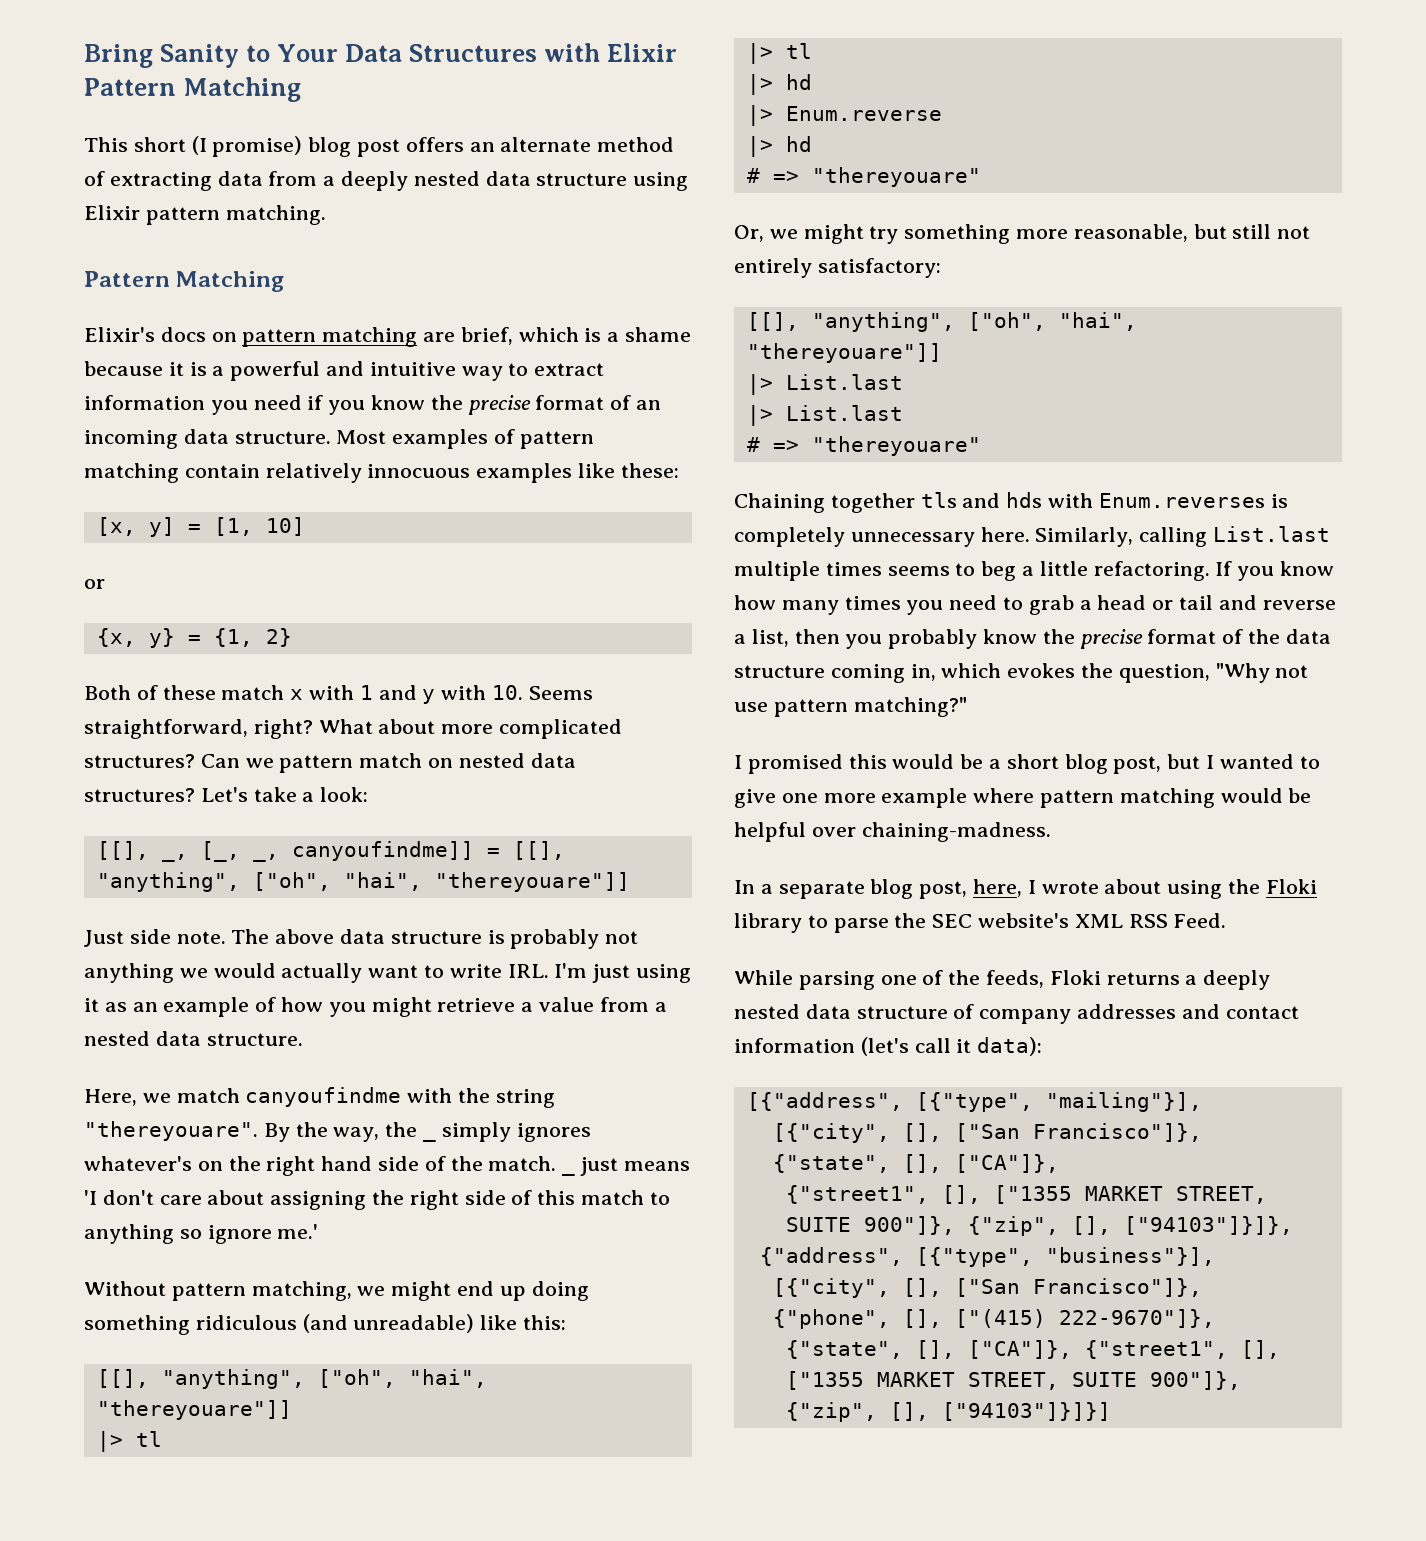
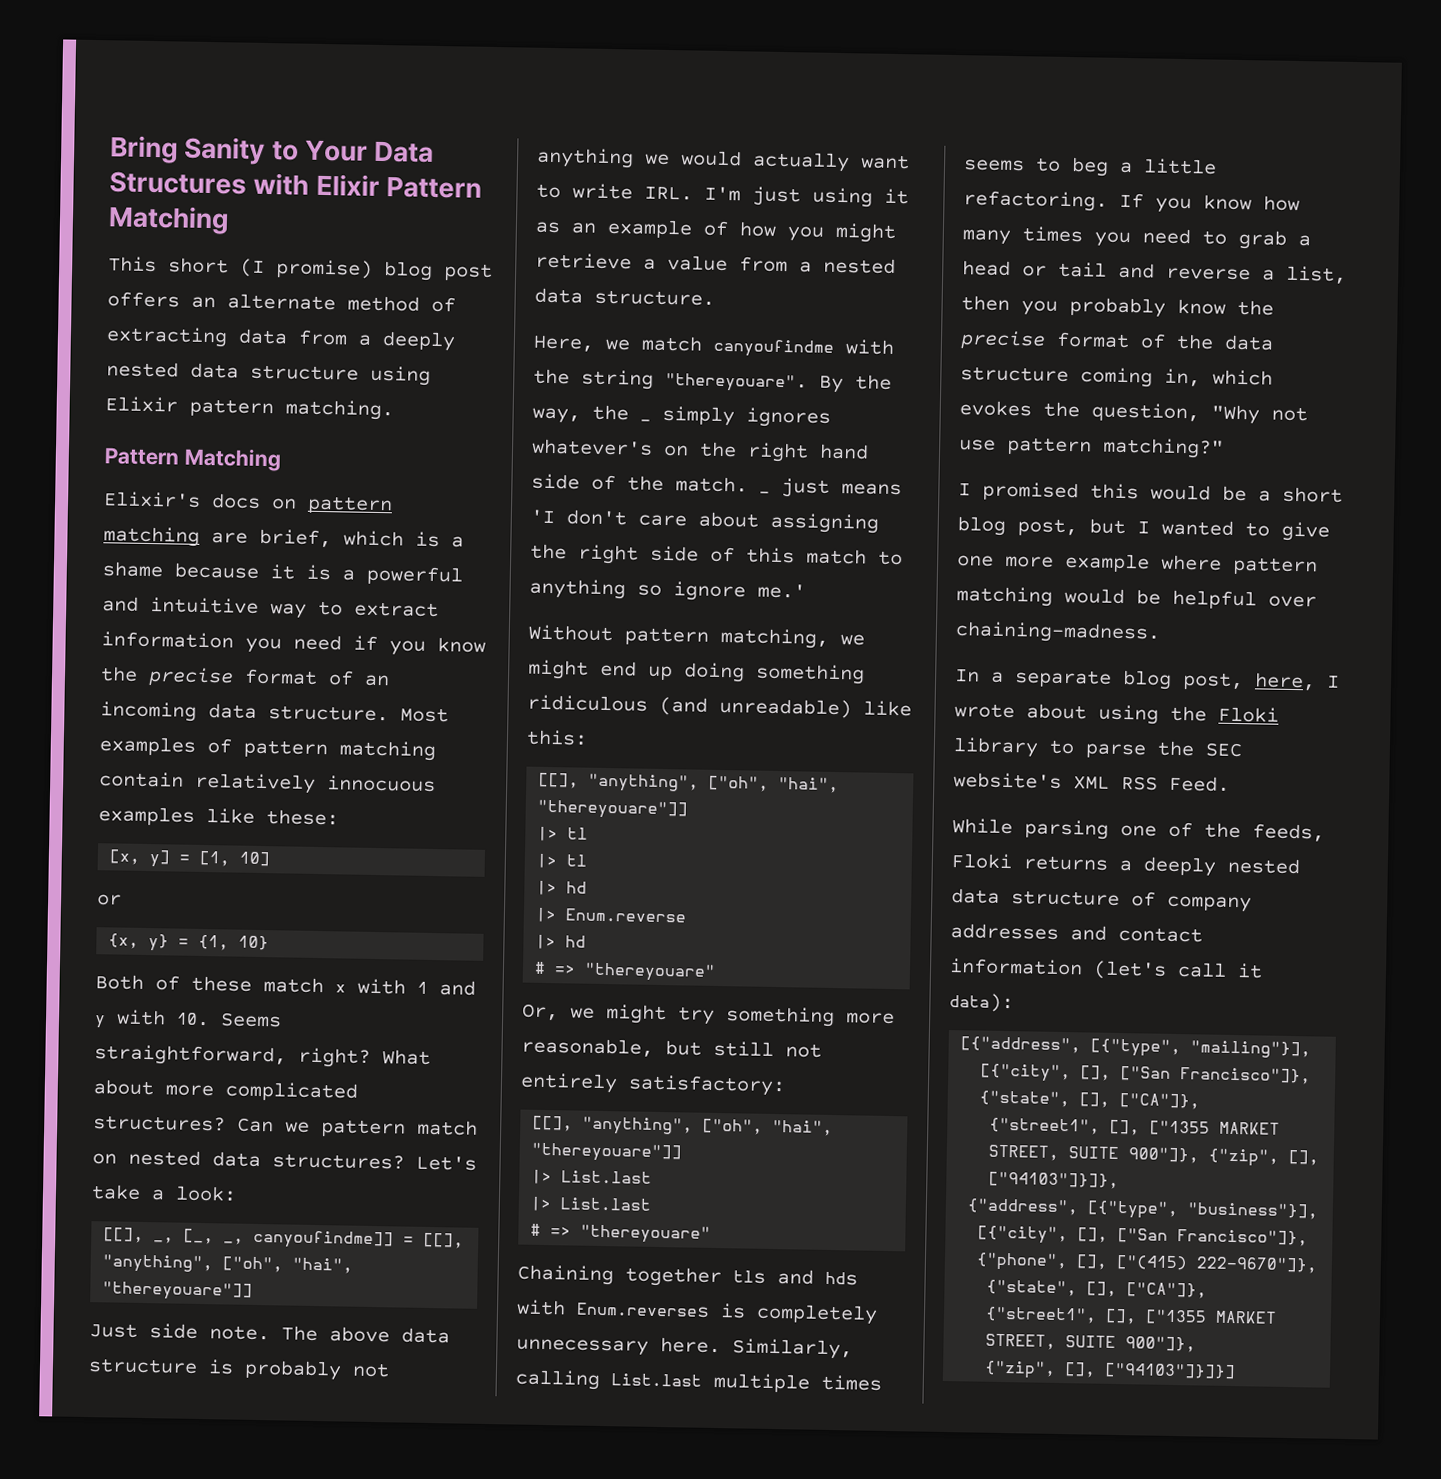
- {x, y} = {1, 2}
+ {x, y} = {1, 10}

